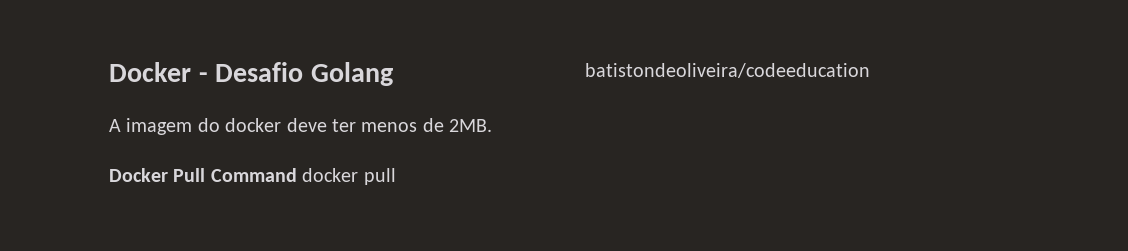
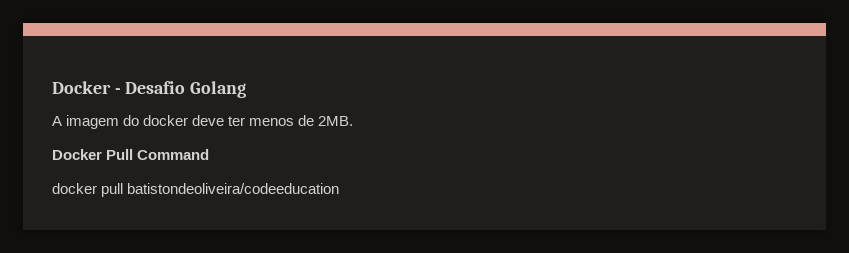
- Docker Pull Command docker pull batistondeoliveira/codeeducation
+ Docker Pull Command
+ docker pull batistondeoliveira/codeeducation

